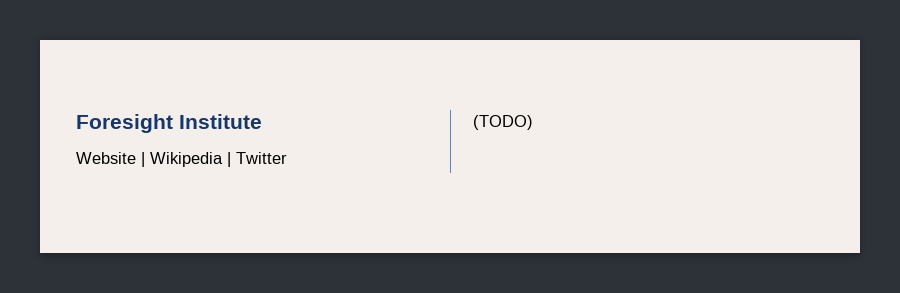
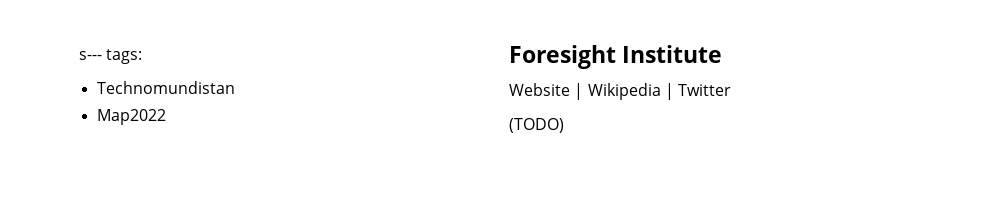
+ s--- tags:
+ Technomundistan
+ Map2022

